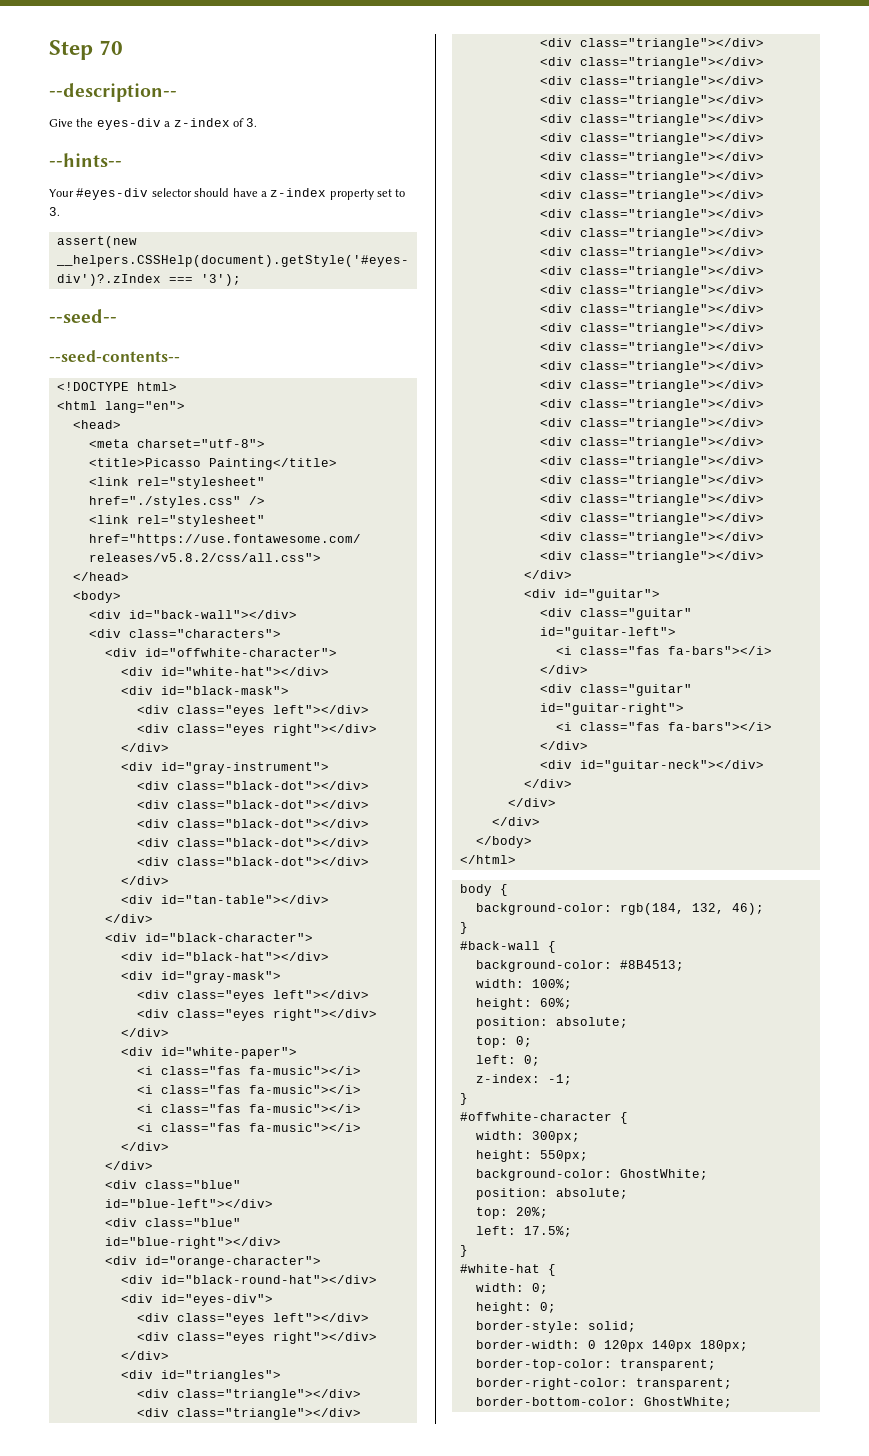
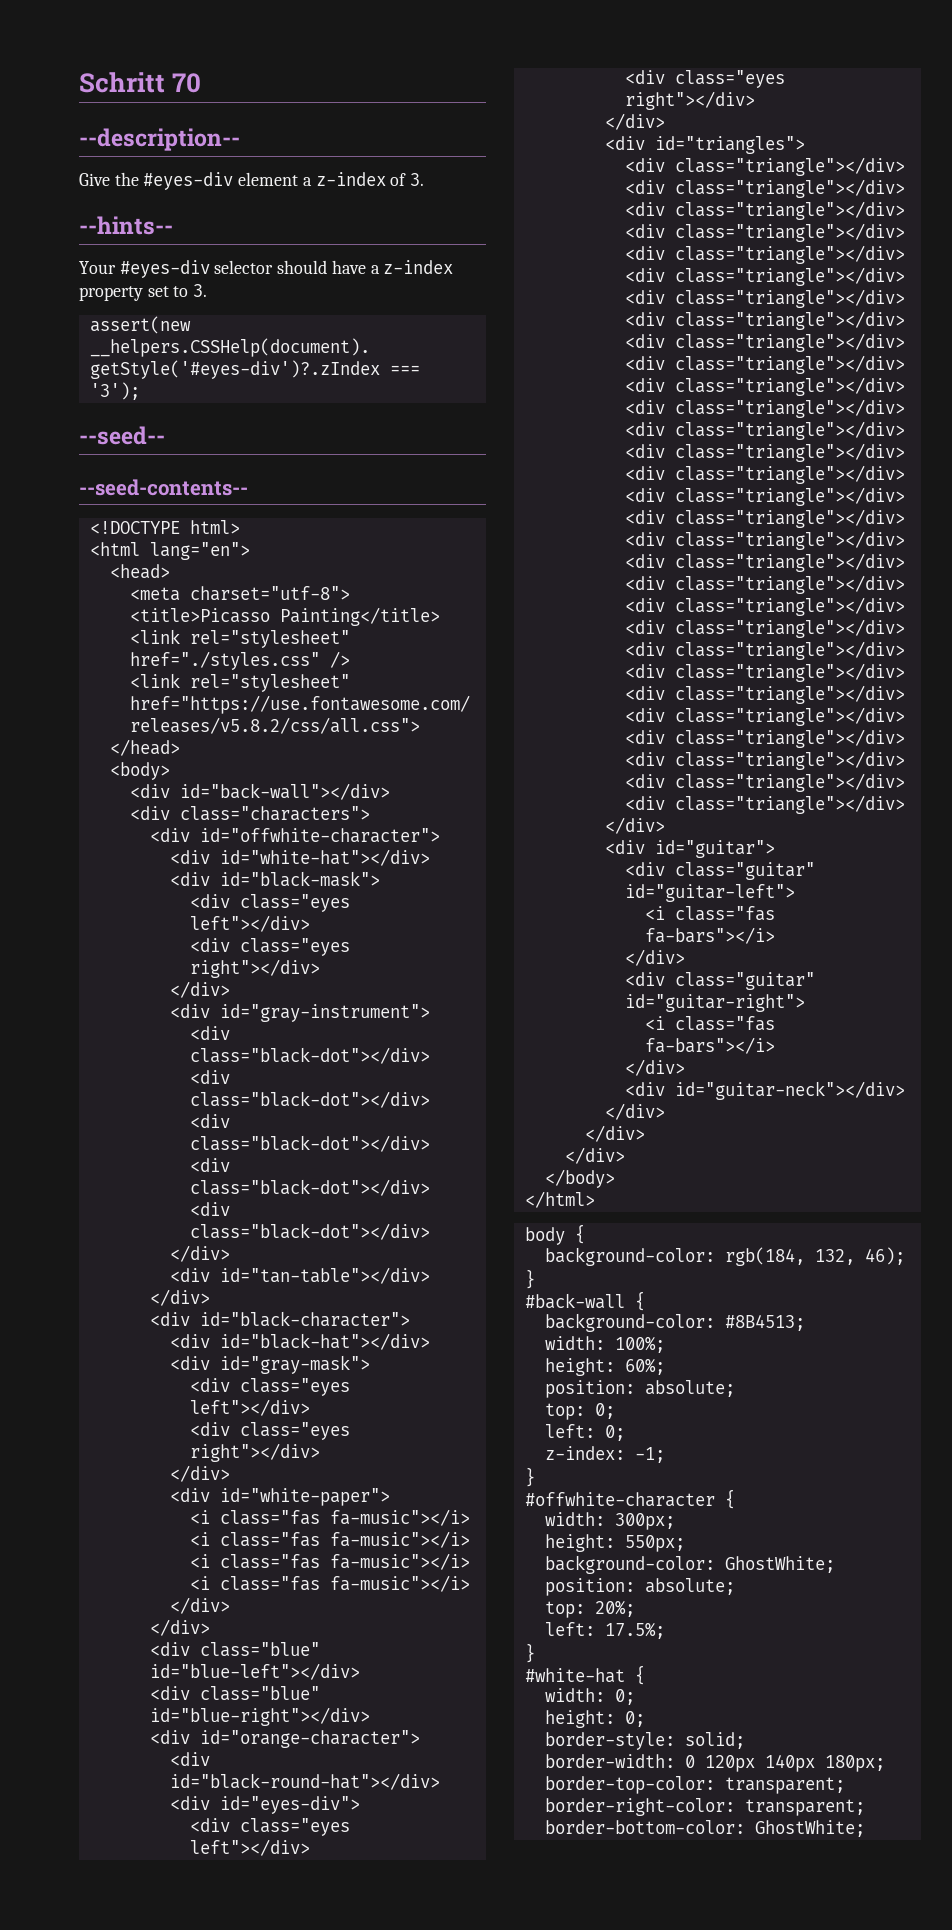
- Step 70
+ Schritt 70
- Give the eyes-div a z-index of 3.
+ Give the #eyes-div element a z-index of 3.

